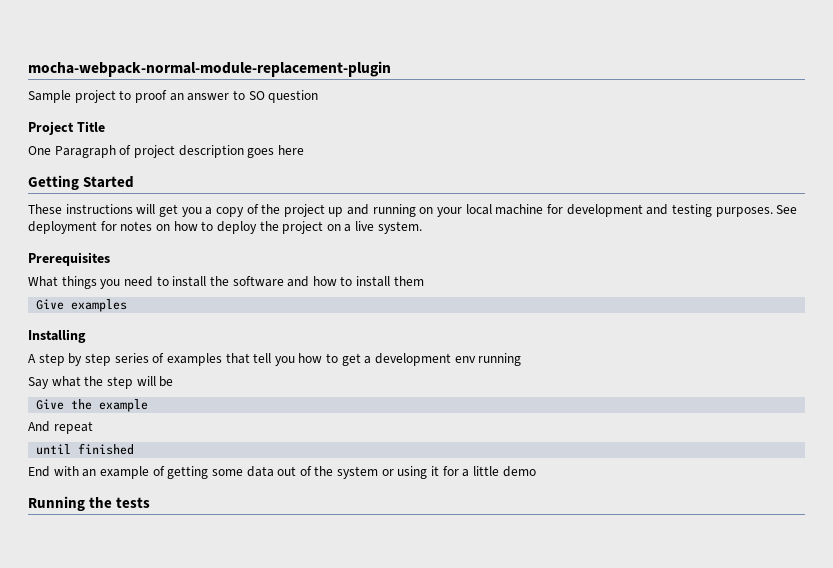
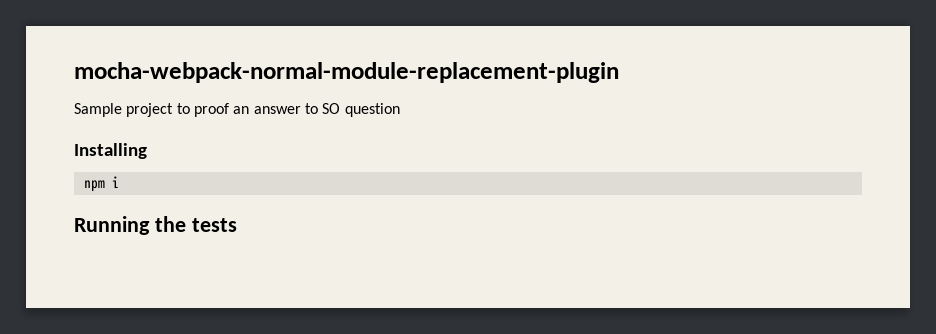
- Project Title
- One Paragraph of project description goes here
- Getting Started
- These instructions will get you a copy of the project up and running on your local machine for development and testing purposes. See deployment for notes on how to deploy the project on a live system.
- Prerequisites
- What things you need to install the software and how to install them
- Give examples
  Installing
- A step by step series of examples that tell you how to get a development env running
- Say what the step will be
- Give the example
- And repeat
- until finished
- End with an example of getting some data out of the system or using it for a little demo
+ npm i

